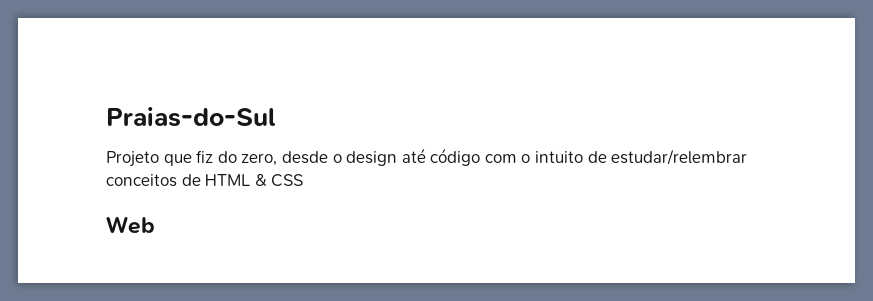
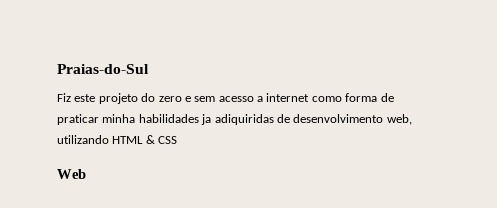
- Projeto que fiz do zero, desde o design até código com o intuito de estudar/relembrar conceitos de HTML & CSS
+ Fiz este projeto do zero e sem acesso a internet como forma de praticar minha habilidades ja adiquiridas de desenvolvimento web, utilizando HTML & CSS

